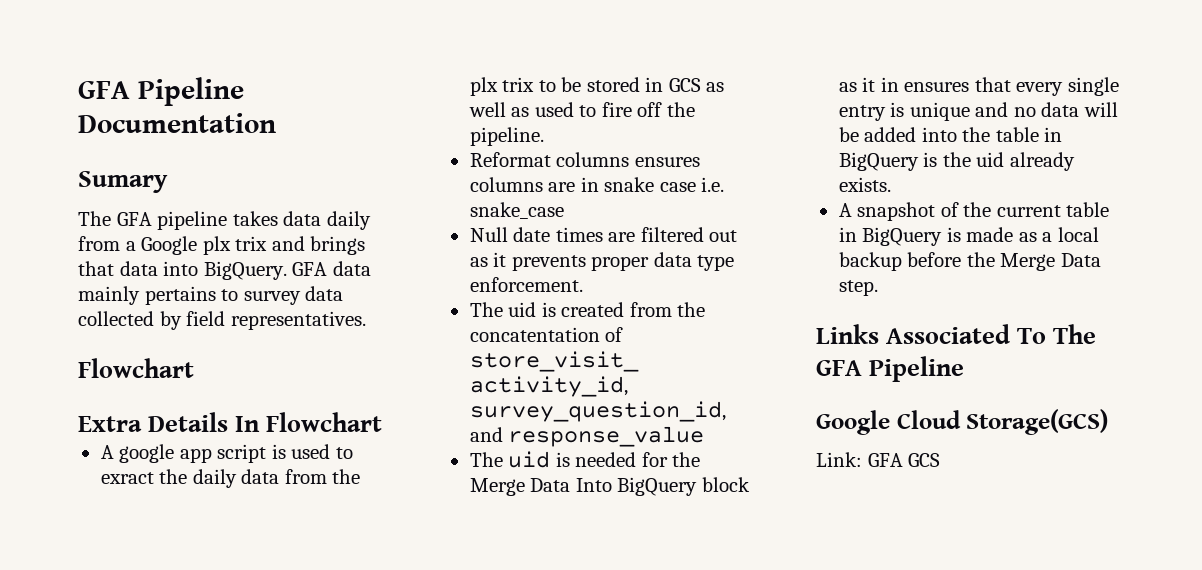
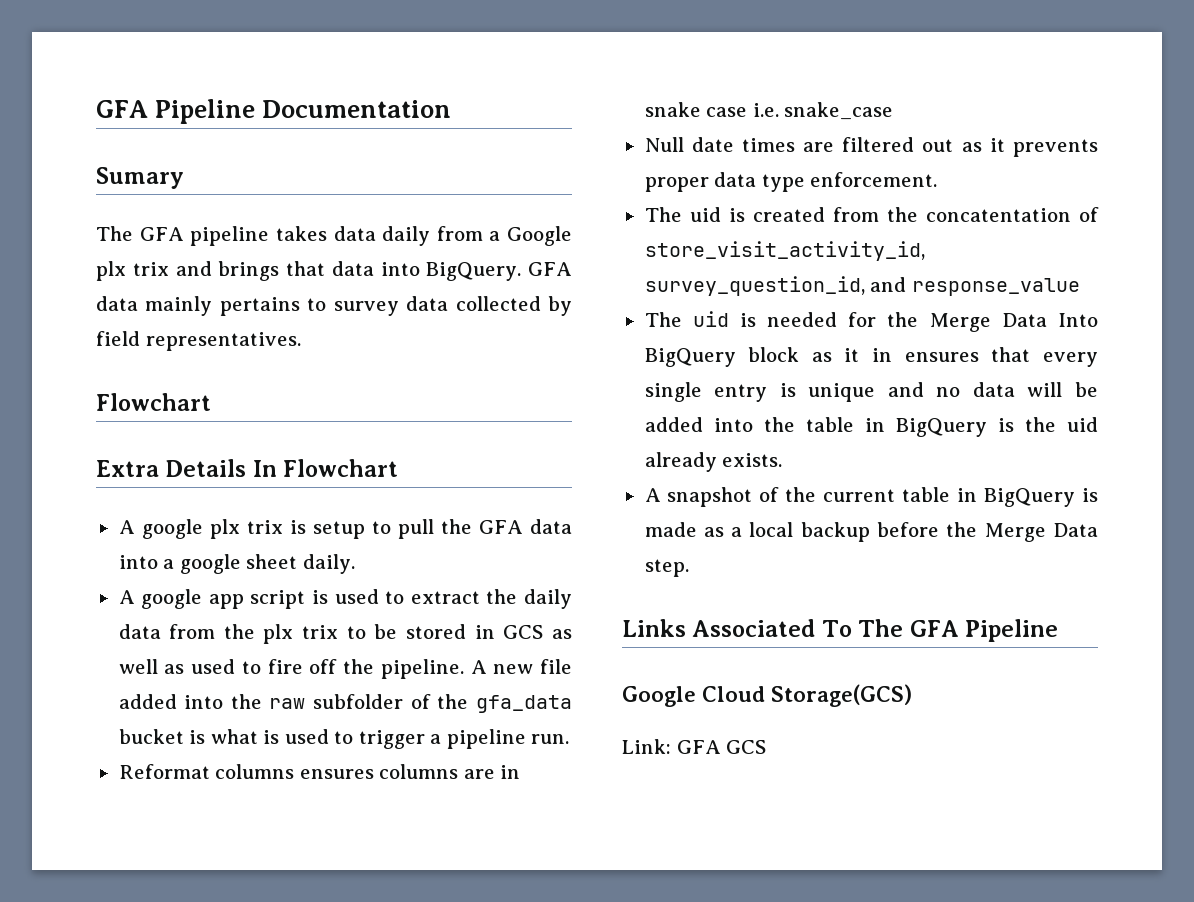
+ A google plx trix is setup to pull the GFA data into a google sheet daily.
- A google app script is used to exract the daily data from the plx trix to be stored in GCS as well as used to fire off the pipeline.
+ A google app script is used to extract the daily data from the plx trix to be stored in GCS as well as used to fire off the pipeline. A new file added into the raw subfolder of the gfa_data bucket is what is used to trigger a pipeline run.

